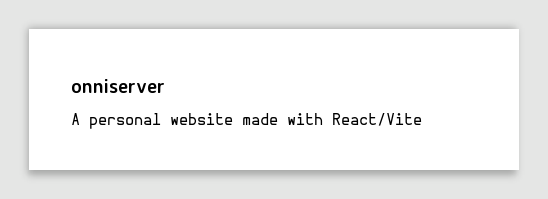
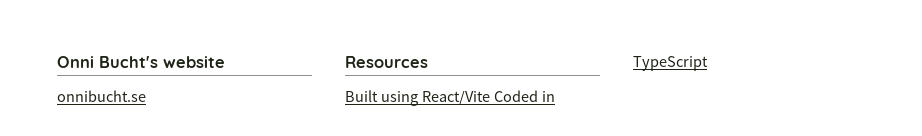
- onniserver
- A personal website made with React/Vite
+ Onni Bucht's website
+ onnibucht.se
+ Resources
+ Built using React/Vite Coded in TypeScript

